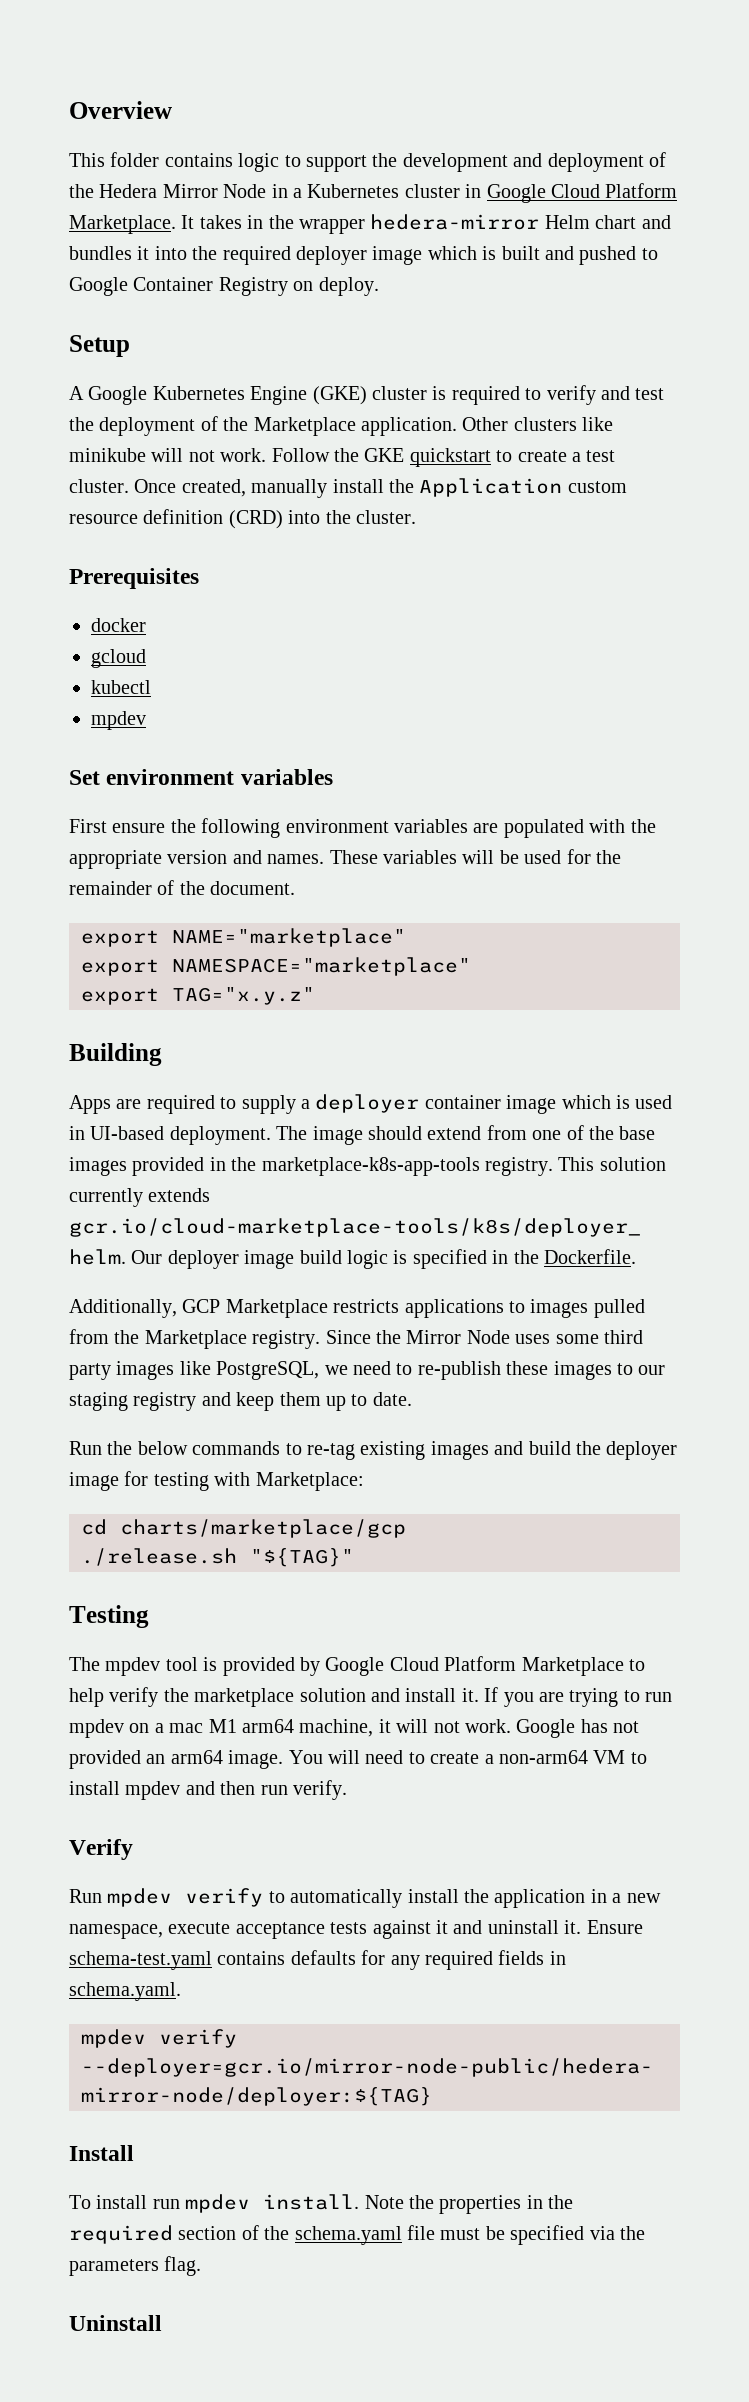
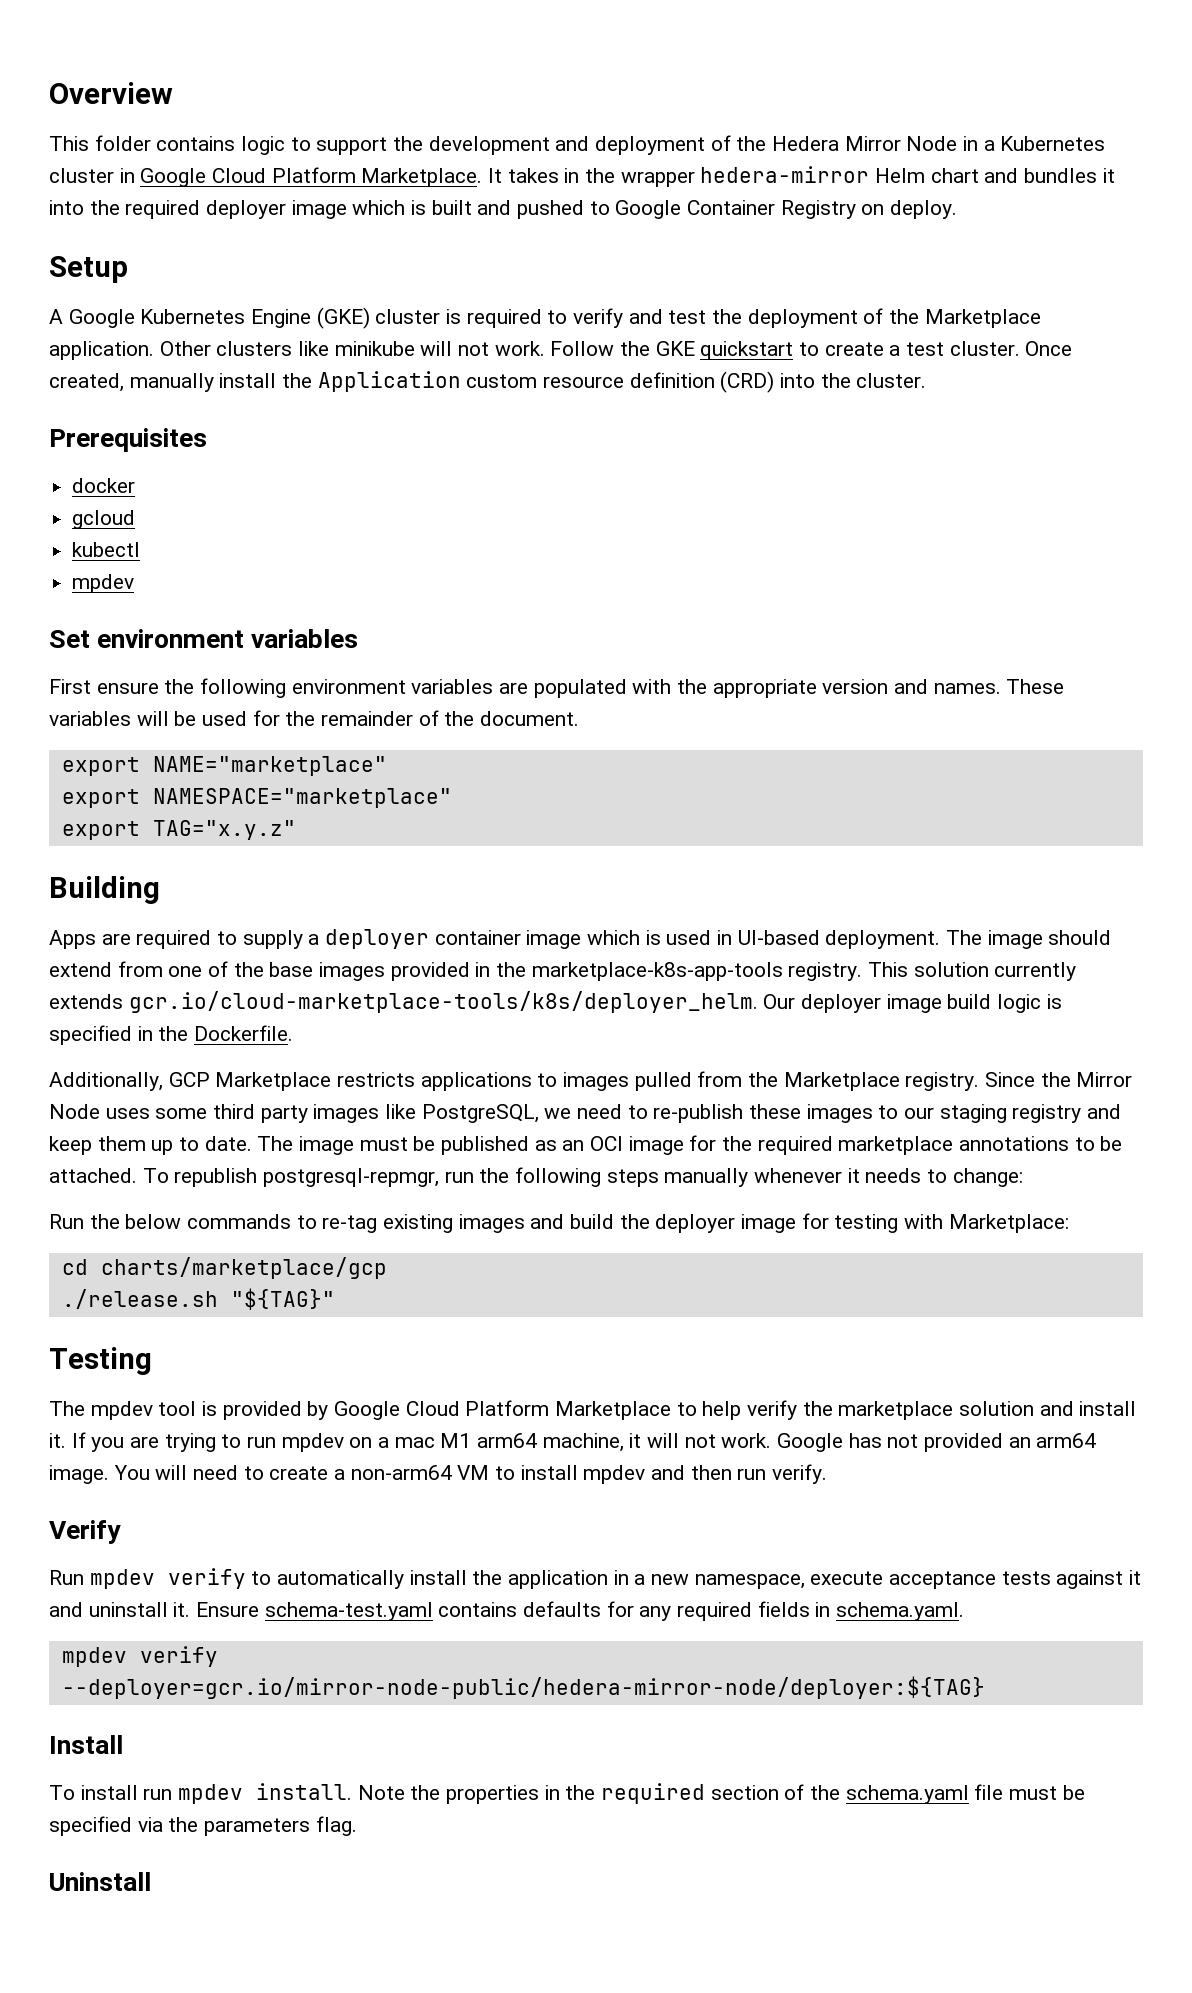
+ The image must be published as an OCI image for the required marketplace annotations to be attached. To republish postgresql-repmgr, run the following steps manually whenever it needs to change:

